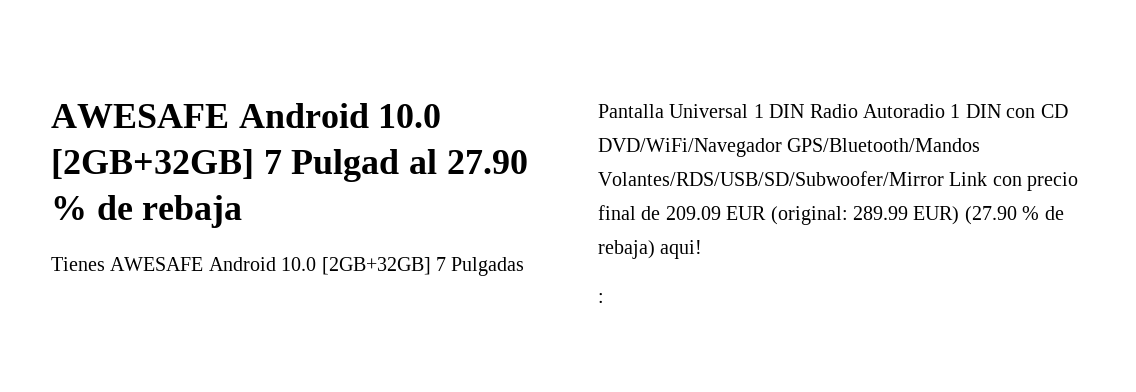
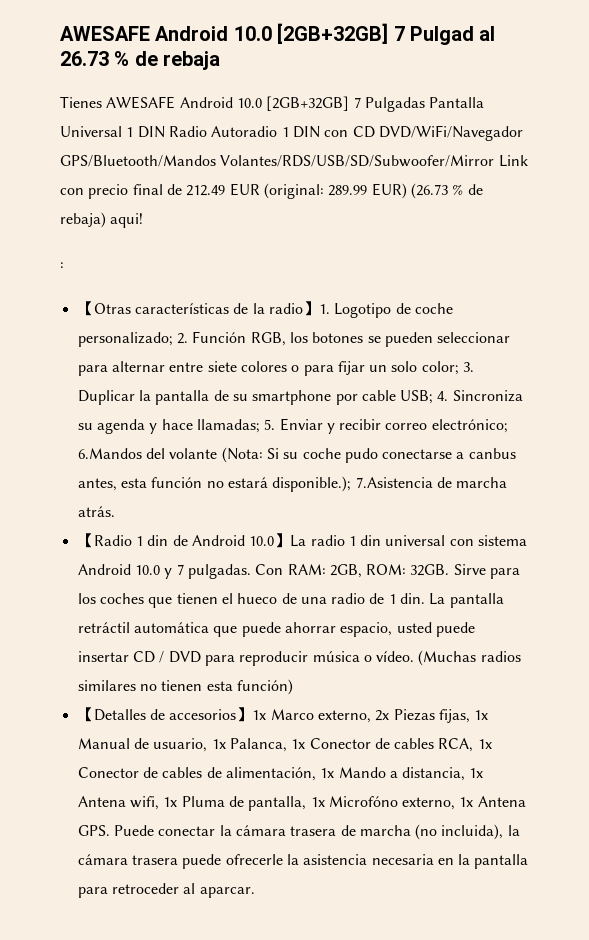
- AWESAFE Android 10.0 [2GB+32GB] 7 Pulgad al 27.90 % de rebaja
+ AWESAFE Android 10.0 [2GB+32GB] 7 Pulgad al 26.73 % de rebaja
- Tienes AWESAFE Android 10.0 [2GB+32GB] 7 Pulgadas Pantalla Universal 1 DIN Radio Autoradio 1 DIN con CD DVD/WiFi/Navegador GPS/Bluetooth/Mandos Volantes/RDS/USB/SD/Subwoofer/Mirror Link con precio final de 209.09 EUR (original: 289.99 EUR) (27.90 % de rebaja) aqui!
+ Tienes AWESAFE Android 10.0 [2GB+32GB] 7 Pulgadas Pantalla Universal 1 DIN Radio Autoradio 1 DIN con CD DVD/WiFi/Navegador GPS/Bluetooth/Mandos Volantes/RDS/USB/SD/Subwoofer/Mirror Link con precio final de 212.49 EUR (original: 289.99 EUR) (26.73 % de rebaja) aqui!
+ 【Otras características de la radio】1. Logotipo de coche personalizado; 2. Función RGB, los botones se pueden seleccionar para alternar entre siete colores o para fijar un solo color; 3. Duplicar la pantalla de su smartphone por cable USB; 4. Sincroniza su agenda y hace llamadas; 5. Enviar y recibir correo electrónico; 6.Mandos del volante (Nota: Si su coche pudo conectarse a canbus antes, esta función no estará disponible.); 7.Asistencia de marcha atrás.
+ 【Radio 1 din de Android 10.0】La radio 1 din universal con sistema Android 10.0 y 7 pulgadas. Con RAM: 2GB, ROM: 32GB. Sirve para los coches que tienen el hueco de una radio de 1 din. La pantalla retráctil automática que puede ahorrar espacio, usted puede insertar CD / DVD para reproducir música o vídeo. (Muchas radios similares no tienen esta función)
+ 【Detalles de accesorios】1x Marco externo, 2x Piezas fijas, 1x Manual de usuario, 1x Palanca, 1x Conector de cables RCA, 1x Conector de cables de alimentación, 1x Mando a distancia, 1x Antena wifi, 1x Pluma de pantalla, 1x Microfóno externo, 1x Antena GPS. Puede conectar la cámara trasera de marcha (no incluida), la cámara trasera puede ofrecerle la asistencia necesaria en la pantalla para retroceder al aparcar.

